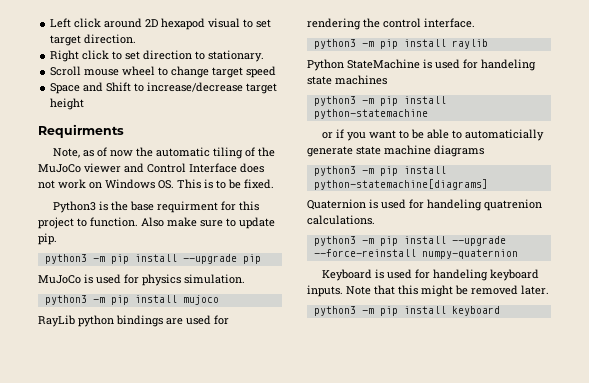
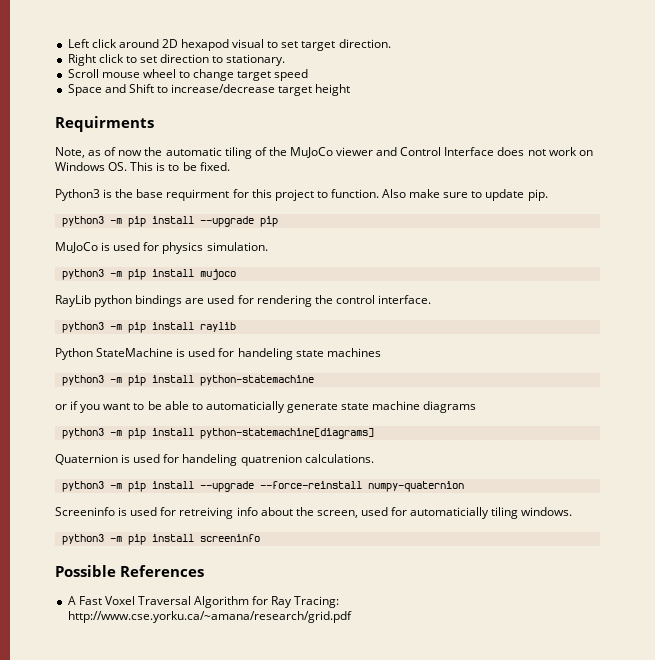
- Keyboard is used for handeling keyboard inputs. Note that this might be removed later.
- python3 -m pip install keyboard
+ Screeninfo is used for retreiving info about the screen, used for automaticially tiling windows.
+ python3 -m pip install screeninfo
+ Possible References
+ A Fast Voxel Traversal Algorithm for Ray Tracing: http://www.cse.yorku.ca/~amana/research/grid.pdf

